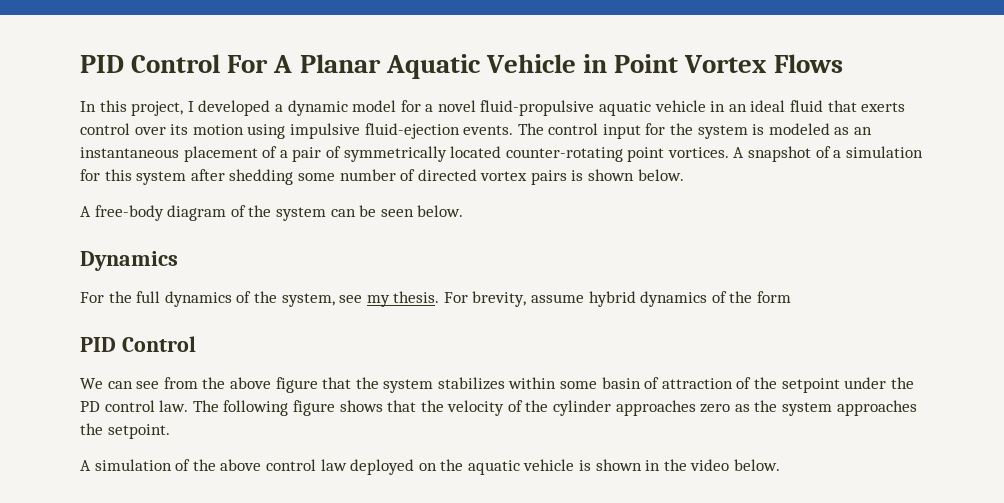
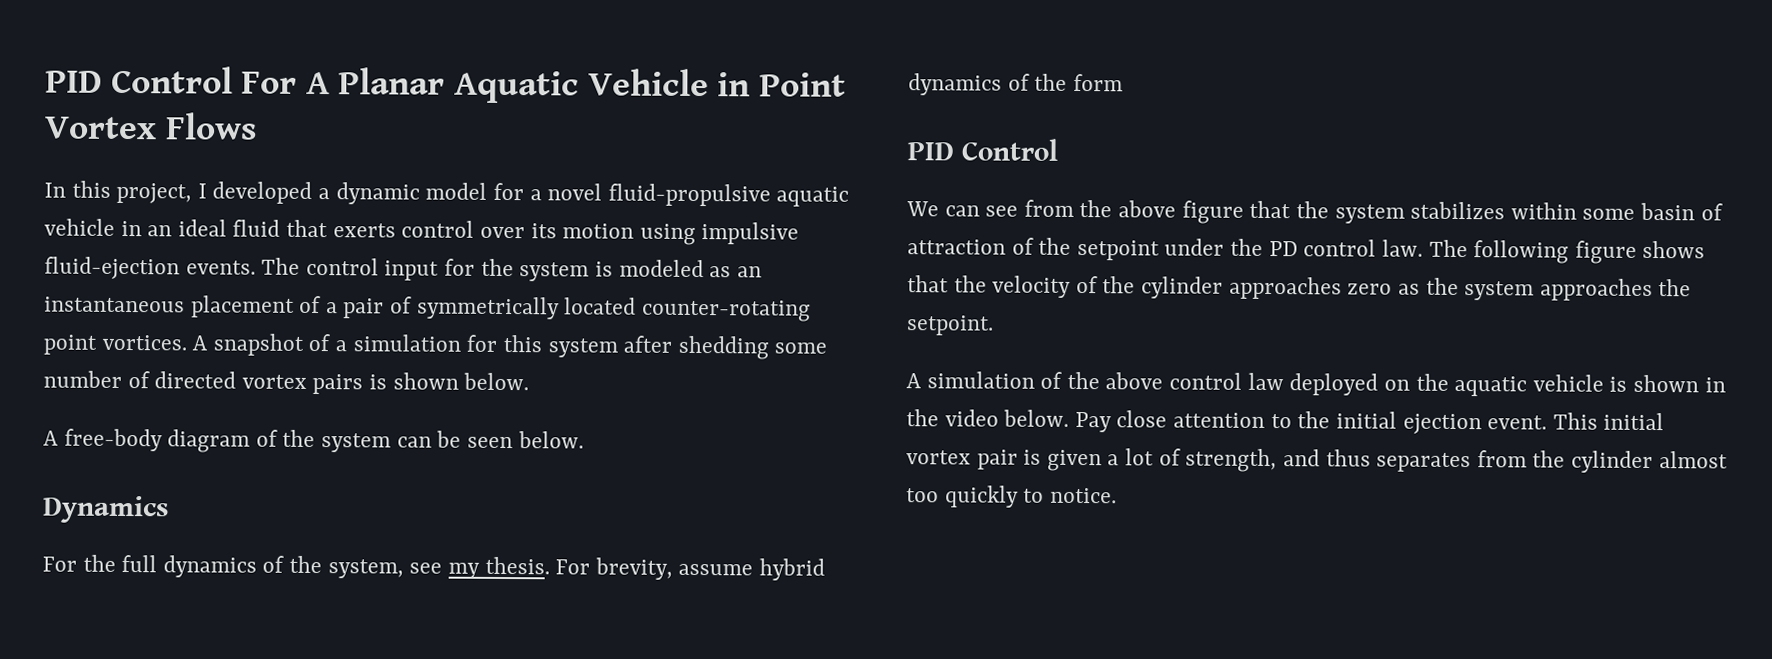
+ Pay close attention to the initial ejection event. This initial vortex pair is given a lot of strength, and thus separates from the cylinder almost too quickly to notice.

